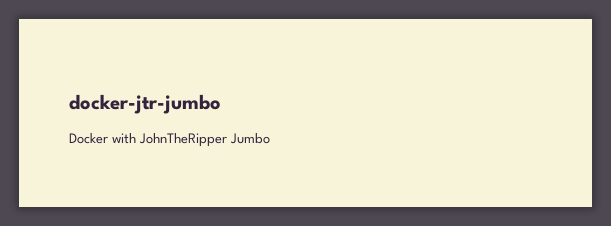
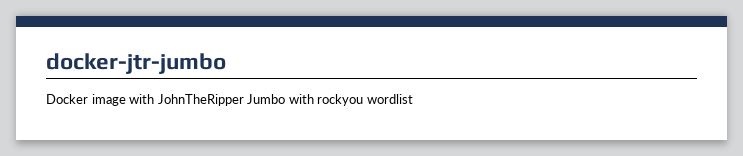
- Docker with JohnTheRipper Jumbo
+ Docker image with JohnTheRipper Jumbo with rockyou wordlist

